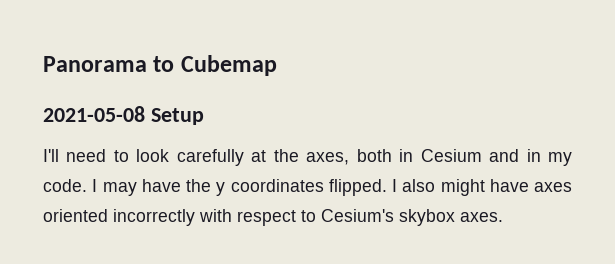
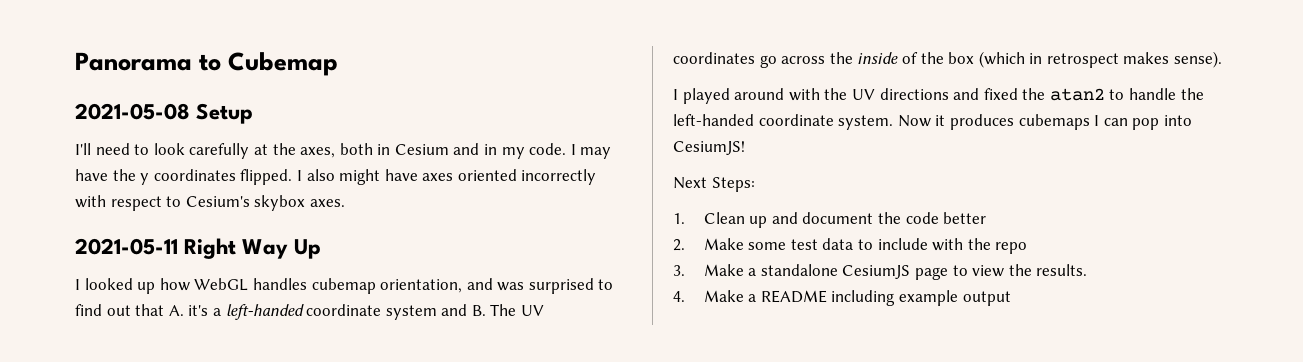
+ 2021-05-11 Right Way Up
+ I looked up how WebGL handles cubemap orientation, and was surprised to find out that A. it's a left-handed coordinate system and B. The UV coordinates go across the inside of the box (which in retrospect makes sense).
+ I played around with the UV directions and fixed the atan2 to handle the left-handed coordinate system. Now it produces cubemaps I can pop into CesiumJS!
+ Next Steps:
+ 1. Clean up and document the code better
+ 2. Make some test data to include with the repo
+ 3. Make a standalone CesiumJS page to view the results.
+ 4. Make a README including example output

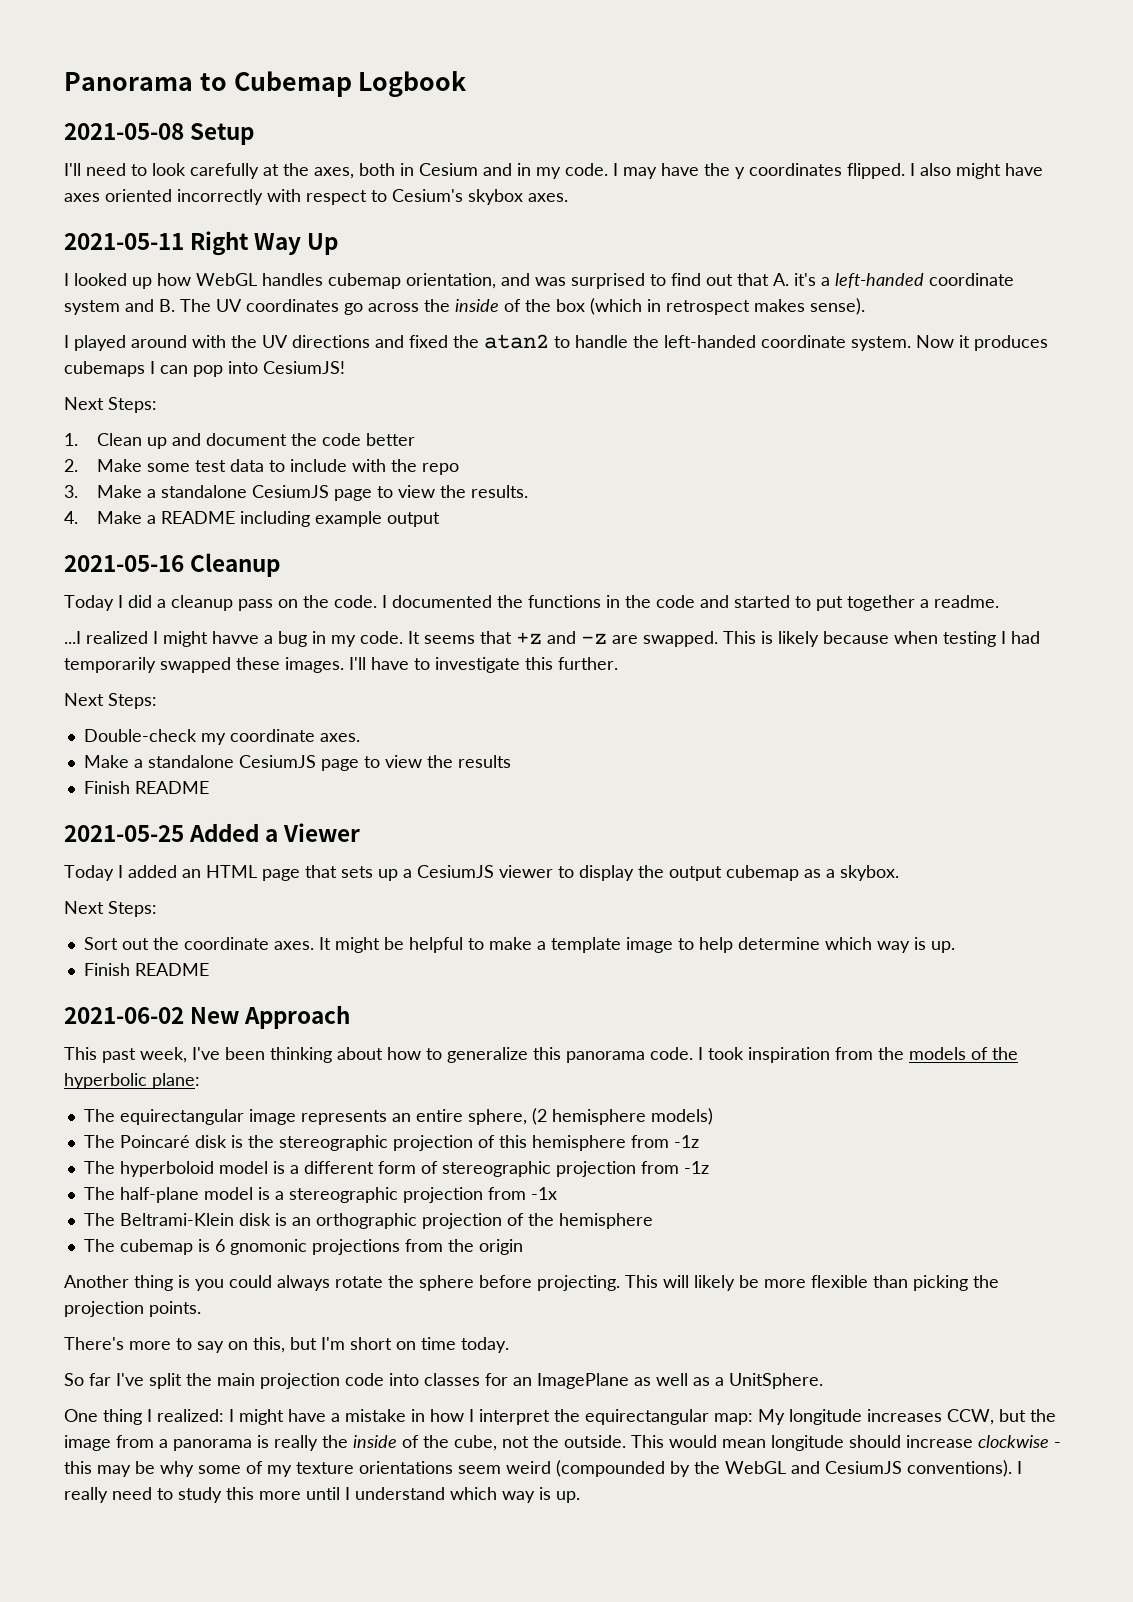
- Panorama to Cubemap
+ Panorama to Cubemap Logbook
+ 2021-05-16 Cleanup
+ Today I did a cleanup pass on the code. I documented the functions in the code and started to put together a readme.
+ ...I realized I might havve a bug in my code. It seems that +z and -z are swapped. This is likely because when testing I had temporarily swapped these images. I'll have to investigate this further.
+ Next Steps:
+ Double-check my coordinate axes.
+ Make a standalone CesiumJS page to view the results
+ Finish README
+ 2021-05-25 Added a Viewer
+ Today I added an HTML page that sets up a CesiumJS viewer to display the output cubemap as a skybox.
+ Next Steps:
+ Sort out the coordinate axes. It might be helpful to make a template image to help determine which way is up.
+ Finish README
+ 2021-06-02 New Approach
+ This past week, I've been thinking about how to generalize this panorama code. I took inspiration from the models of the hyperbolic plane:
+ The equirectangular image represents an entire sphere, (2 hemisphere models)
+ The Poincaré disk is the stereographic projection of this hemisphere from -1z
+ The hyperboloid model is a different form of stereographic projection from -1z
+ The half-plane model is a stereographic projection from -1x
+ The Beltrami-Klein disk is an orthographic projection of the hemisphere
+ The cubemap is 6 gnomonic projections from the origin
+ Another thing is you could always rotate the sphere before projecting. This will likely be more flexible than picking the projection points.
+ There's more to say on this, but I'm short on time today.
+ So far I've split the main projection code into classes for an ImagePlane as well as a UnitSphere.
+ One thing I realized: I might have a mistake in how I interpret the equirectangular map: My longitude increases CCW, but the image from a panorama is really the inside of the cube, not the outside. This would mean longitude should increase clockwise - this may be why some of my texture orientations seem weird (compounded by the WebGL and CesiumJS conventions). I really need to study this more until I understand which way is up.

